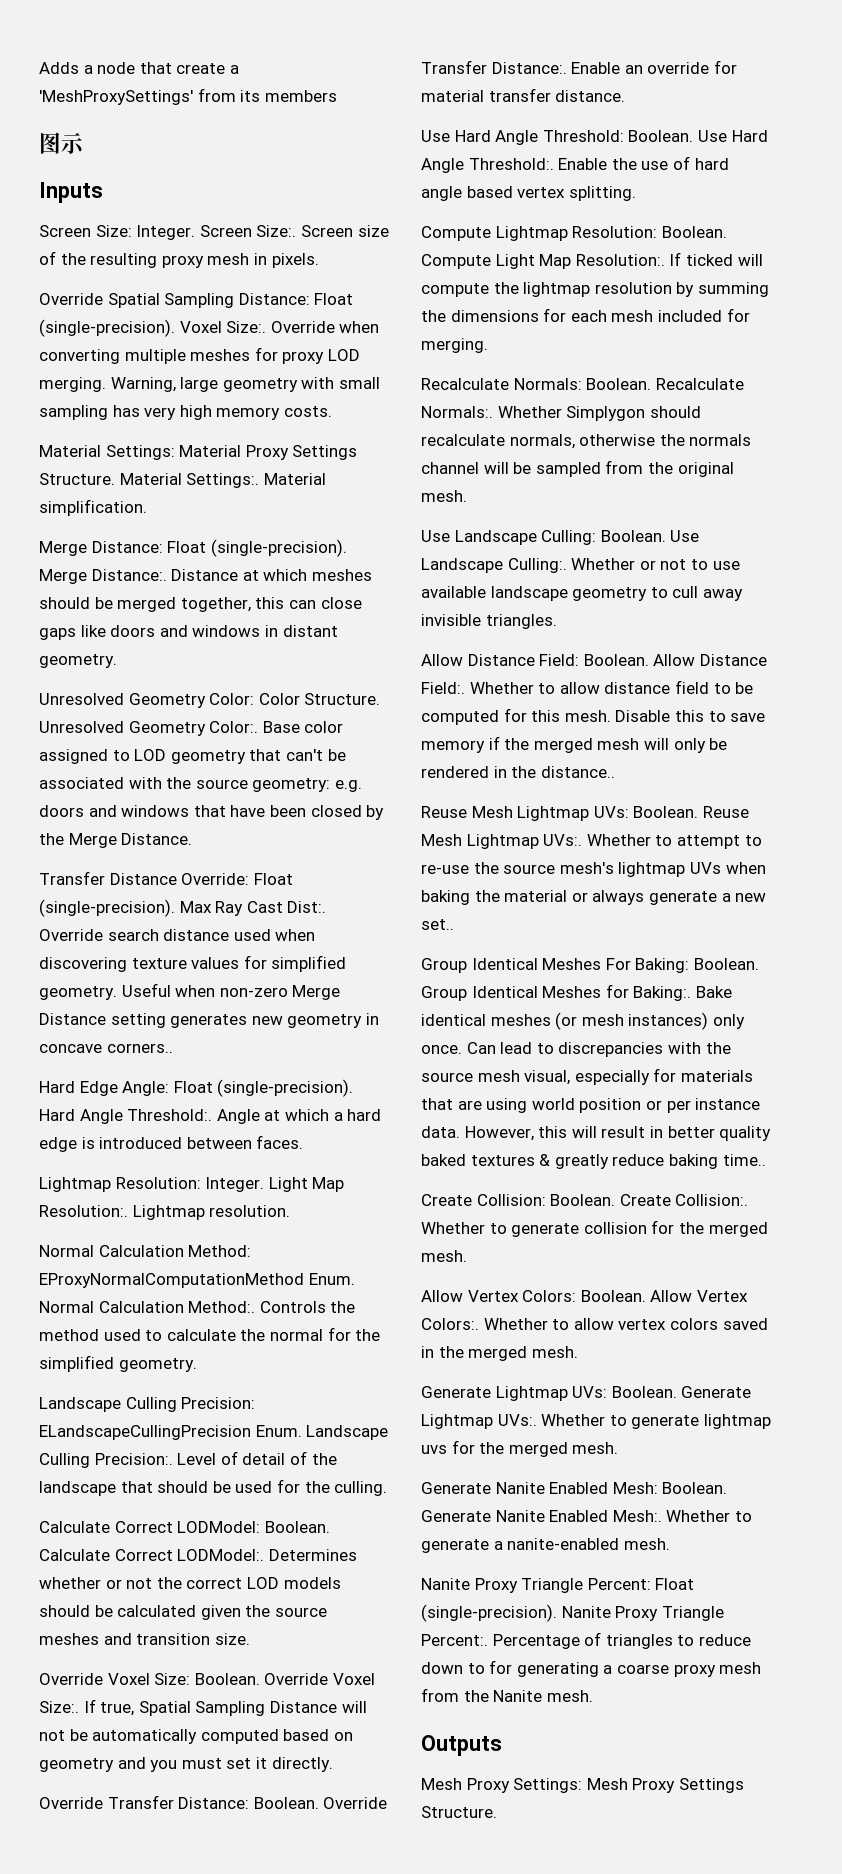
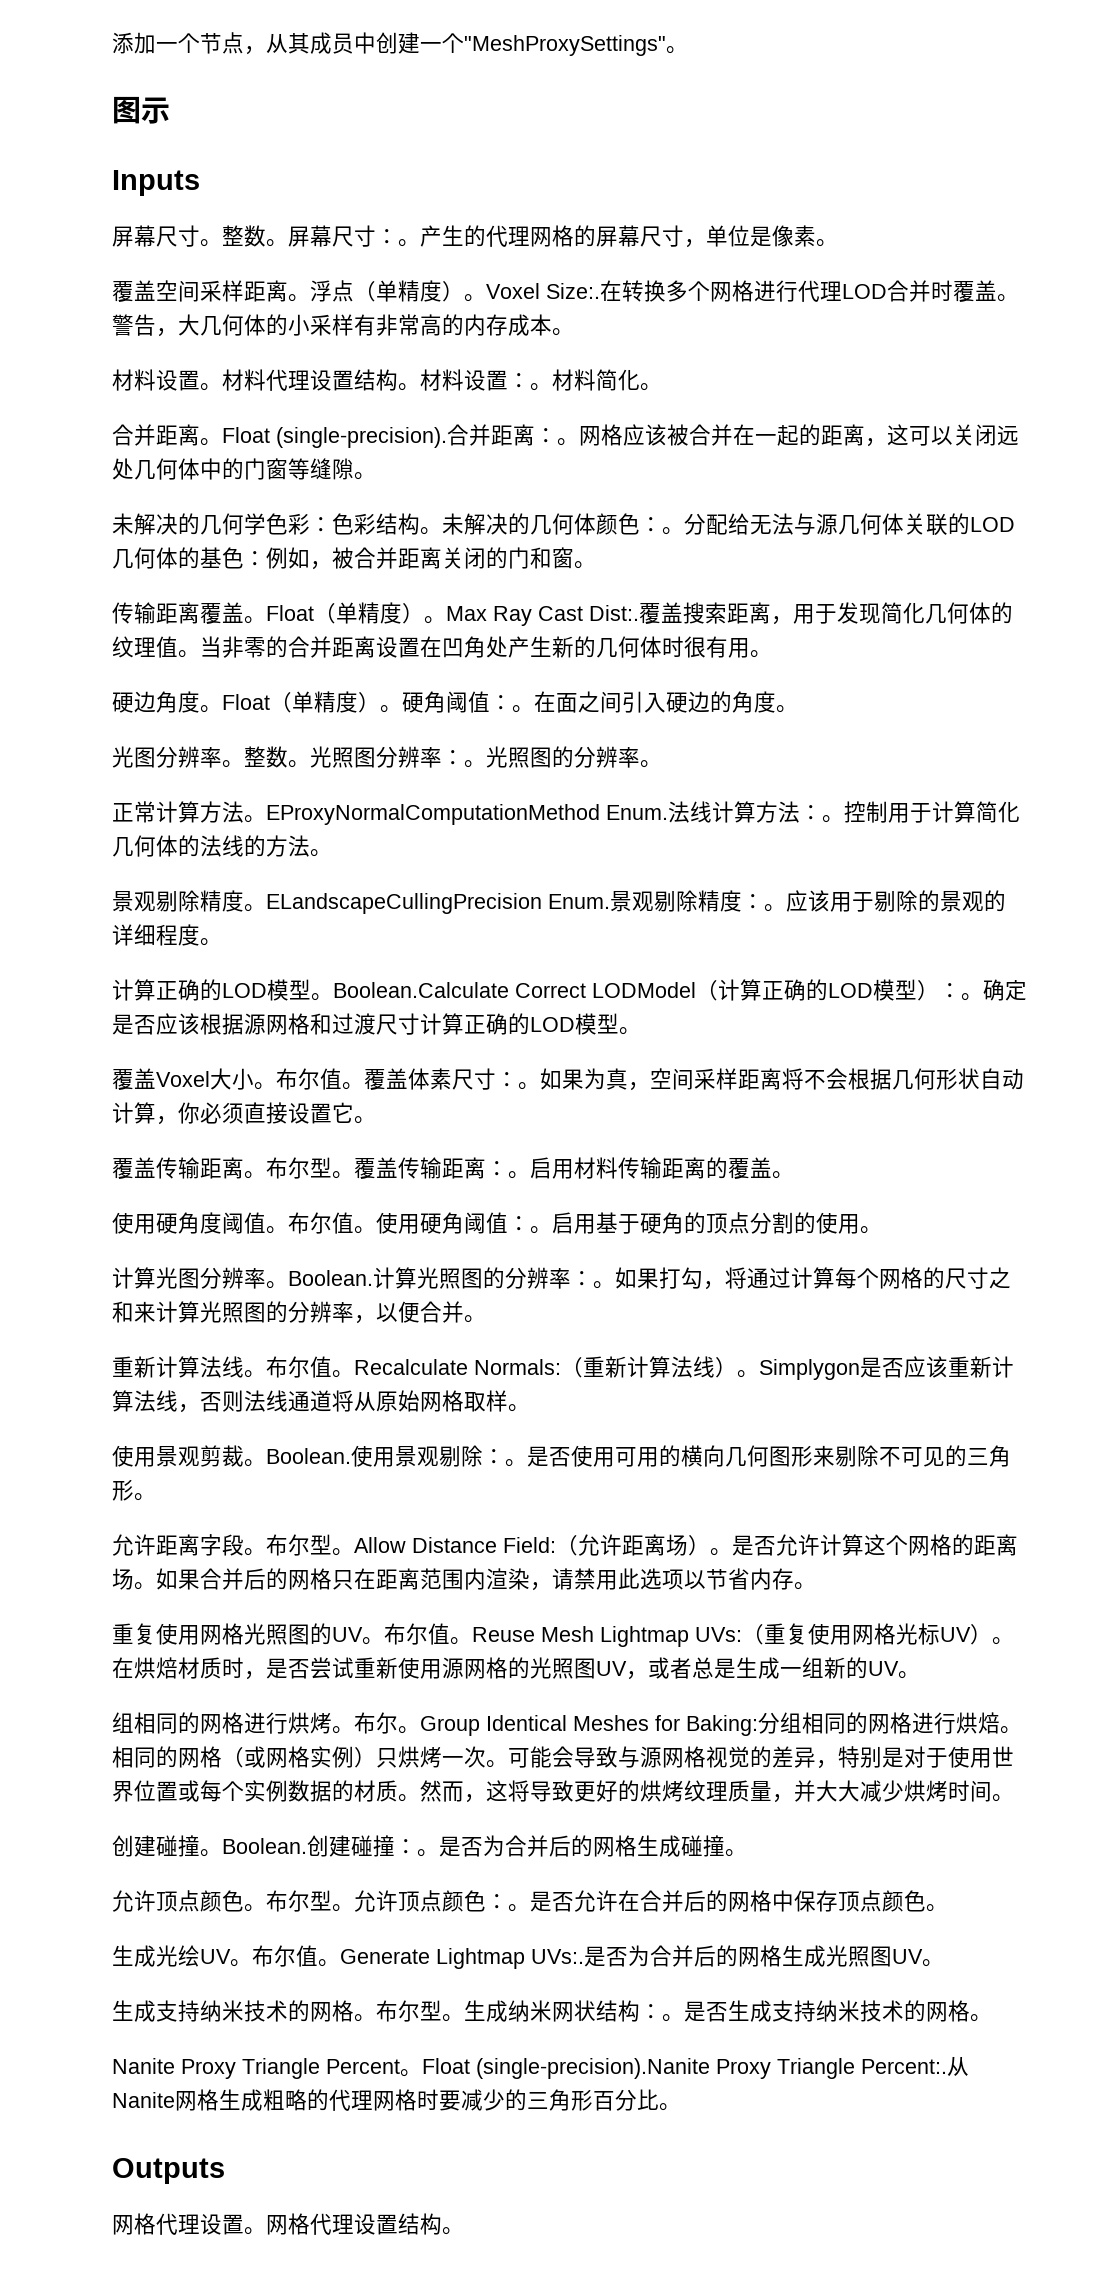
- Adds a node that create a 'MeshProxySettings' from its members
+ 添加一个节点，从其成员中创建一个"MeshProxySettings"。
  图示
  Inputs
- Screen Size: Integer. Screen Size:. Screen size of the resulting proxy mesh in pixels.
- Override Spatial Sampling Distance: Float (single-precision). Voxel Size:. Override when converting multiple meshes for proxy LOD merging. Warning, large geometry with small sampling has very high memory costs.
- Material Settings: Material Proxy Settings Structure. Material Settings:. Material simplification.
- Merge Distance: Float (single-precision). Merge Distance:. Distance at which meshes should be merged together, this can close gaps like doors and windows in distant geometry.
- Unresolved Geometry Color: Color Structure. Unresolved Geometry Color:. Base color assigned to LOD geometry that can't be associated with the source geometry: e.g. doors and windows that have been closed by the Merge Distance.
- Transfer Distance Override: Float (single-precision). Max Ray Cast Dist:. Override search distance used when discovering texture values for simplified geometry. Useful when non-zero Merge Distance setting generates new geometry in concave corners..
- Hard Edge Angle: Float (single-precision). Hard Angle Threshold:. Angle at which a hard edge is introduced between faces.
- Lightmap Resolution: Integer. Light Map Resolution:. Lightmap resolution.
- Normal Calculation Method: EProxyNormalComputationMethod Enum. Normal Calculation Method:. Controls the method used to calculate the normal for the simplified geometry.
- Landscape Culling Precision: ELandscapeCullingPrecision Enum. Landscape Culling Precision:. Level of detail of the landscape that should be used for the culling.
- Calculate Correct LODModel: Boolean. Calculate Correct LODModel:. Determines whether or not the correct LOD models should be calculated given the source meshes and transition size.
- Override Voxel Size: Boolean. Override Voxel Size:. If true, Spatial Sampling Distance will not be automatically computed based on geometry and you must set it directly.
- Override Transfer Distance: Boolean. Override Transfer Distance:. Enable an override for material transfer distance.
- Use Hard Angle Threshold: Boolean. Use Hard Angle Threshold:. Enable the use of hard angle based vertex splitting.
- Compute Lightmap Resolution: Boolean. Compute Light Map Resolution:. If ticked will compute the lightmap resolution by summing the dimensions for each mesh included for merging.
- Recalculate Normals: Boolean. Recalculate Normals:. Whether Simplygon should recalculate normals, otherwise the normals channel will be sampled from the original mesh.
- Use Landscape Culling: Boolean. Use Landscape Culling:. Whether or not to use available landscape geometry to cull away invisible triangles.
- Allow Distance Field: Boolean. Allow Distance Field:. Whether to allow distance field to be computed for this mesh. Disable this to save memory if the merged mesh will only be rendered in the distance..
- Reuse Mesh Lightmap UVs: Boolean. Reuse Mesh Lightmap UVs:. Whether to attempt to re-use the source mesh's lightmap UVs when baking the material or always generate a new set..
- Group Identical Meshes For Baking: Boolean. Group Identical Meshes for Baking:. Bake identical meshes (or mesh instances) only once. Can lead to discrepancies with the source mesh visual, especially for materials that are using world position or per instance data. However, this will result in better quality baked textures & greatly reduce baking time..
- Create Collision: Boolean. Create Collision:. Whether to generate collision for the merged mesh.
- Allow Vertex Colors: Boolean. Allow Vertex Colors:. Whether to allow vertex colors saved in the merged mesh.
- Generate Lightmap UVs: Boolean. Generate Lightmap UVs:. Whether to generate lightmap uvs for the merged mesh.
- Generate Nanite Enabled Mesh: Boolean. Generate Nanite Enabled Mesh:. Whether to generate a nanite-enabled mesh.
- Nanite Proxy Triangle Percent: Float (single-precision). Nanite Proxy Triangle Percent:. Percentage of triangles to reduce down to for generating a coarse proxy mesh from the Nanite mesh.
+ 屏幕尺寸。整数。屏幕尺寸：。产生的代理网格的屏幕尺寸，单位是像素。
+ 覆盖空间采样距离。浮点（单精度）。Voxel Size:.在转换多个网格进行代理LOD合并时覆盖。警告，大几何体的小采样有非常高的内存成本。
+ 材料设置。材料代理设置结构。材料设置：。材料简化。
+ 合并距离。Float (single-precision).合并距离：。网格应该被合并在一起的距离，这可以关闭远处几何体中的门窗等缝隙。
+ 未解决的几何学色彩：色彩结构。未解决的几何体颜色：。分配给无法与源几何体关联的LOD几何体的基色：例如，被合并距离关闭的门和窗。
+ 传输距离覆盖。Float（单精度）。Max Ray Cast Dist:.覆盖搜索距离，用于发现简化几何体的纹理值。当非零的合并距离设置在凹角处产生新的几何体时很有用。
+ 硬边角度。Float（单精度）。硬角阈值：。在面之间引入硬边的角度。
+ 光图分辨率。整数。光照图分辨率：。光照图的分辨率。
+ 正常计算方法。EProxyNormalComputationMethod Enum.法线计算方法：。控制用于计算简化几何体的法线的方法。
+ 景观剔除精度。ELandscapeCullingPrecision Enum.景观剔除精度：。应该用于剔除的景观的详细程度。
+ 计算正确的LOD模型。Boolean.Calculate Correct LODModel（计算正确的LOD模型）：。确定是否应该根据源网格和过渡尺寸计算正确的LOD模型。
+ 覆盖Voxel大小。布尔值。覆盖体素尺寸：。如果为真，空间采样距离将不会根据几何形状自动计算，你必须直接设置它。
+ 覆盖传输距离。布尔型。覆盖传输距离：。启用材料传输距离的覆盖。
+ 使用硬角度阈值。布尔值。使用硬角阈值：。启用基于硬角的顶点分割的使用。
+ 计算光图分辨率。Boolean.计算光照图的分辨率：。如果打勾，将通过计算每个网格的尺寸之和来计算光照图的分辨率，以便合并。
+ 重新计算法线。布尔值。Recalculate Normals:（重新计算法线）。Simplygon是否应该重新计算法线，否则法线通道将从原始网格取样。
+ 使用景观剪裁。Boolean.使用景观剔除：。是否使用可用的横向几何图形来剔除不可见的三角形。
+ 允许距离字段。布尔型。Allow Distance Field:（允许距离场）。是否允许计算这个网格的距离场。如果合并后的网格只在距离范围内渲染，请禁用此选项以节省内存。
+ 重复使用网格光照图的UV。布尔值。Reuse Mesh Lightmap UVs:（重复使用网格光标UV）。在烘焙材质时，是否尝试重新使用源网格的光照图UV，或者总是生成一组新的UV。
+ 组相同的网格进行烘烤。布尔。Group Identical Meshes for Baking:分组相同的网格进行烘焙。相同的网格（或网格实例）只烘烤一次。可能会导致与源网格视觉的差异，特别是对于使用世界位置或每个实例数据的材质。然而，这将导致更好的烘烤纹理质量，并大大减少烘烤时间。
+ 创建碰撞。Boolean.创建碰撞：。是否为合并后的网格生成碰撞。
+ 允许顶点颜色。布尔型。允许顶点颜色：。是否允许在合并后的网格中保存顶点颜色。
+ 生成光绘UV。布尔值。Generate Lightmap UVs:.是否为合并后的网格生成光照图UV。
+ 生成支持纳米技术的网格。布尔型。生成纳米网状结构：。是否生成支持纳米技术的网格。
+ Nanite Proxy Triangle Percent。Float (single-precision).Nanite Proxy Triangle Percent:.从Nanite网格生成粗略的代理网格时要减少的三角形百分比。
  Outputs
- Mesh Proxy Settings: Mesh Proxy Settings Structure.
+ 网格代理设置。网格代理设置结构。

